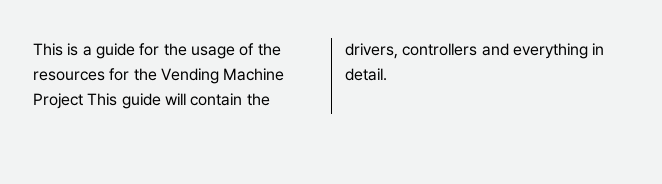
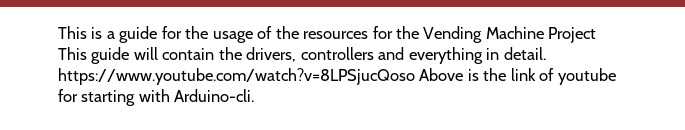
- This is a guide for the usage of the resources for the Vending Machine Project This guide will contain the drivers, controllers and everything in detail.
+ This is a guide for the usage of the resources for the Vending Machine Project This guide will contain the drivers, controllers and everything in detail. https://www.youtube.com/watch?v=8LPSjucQoso Above is the link of youtube for starting with Arduino-cli.

